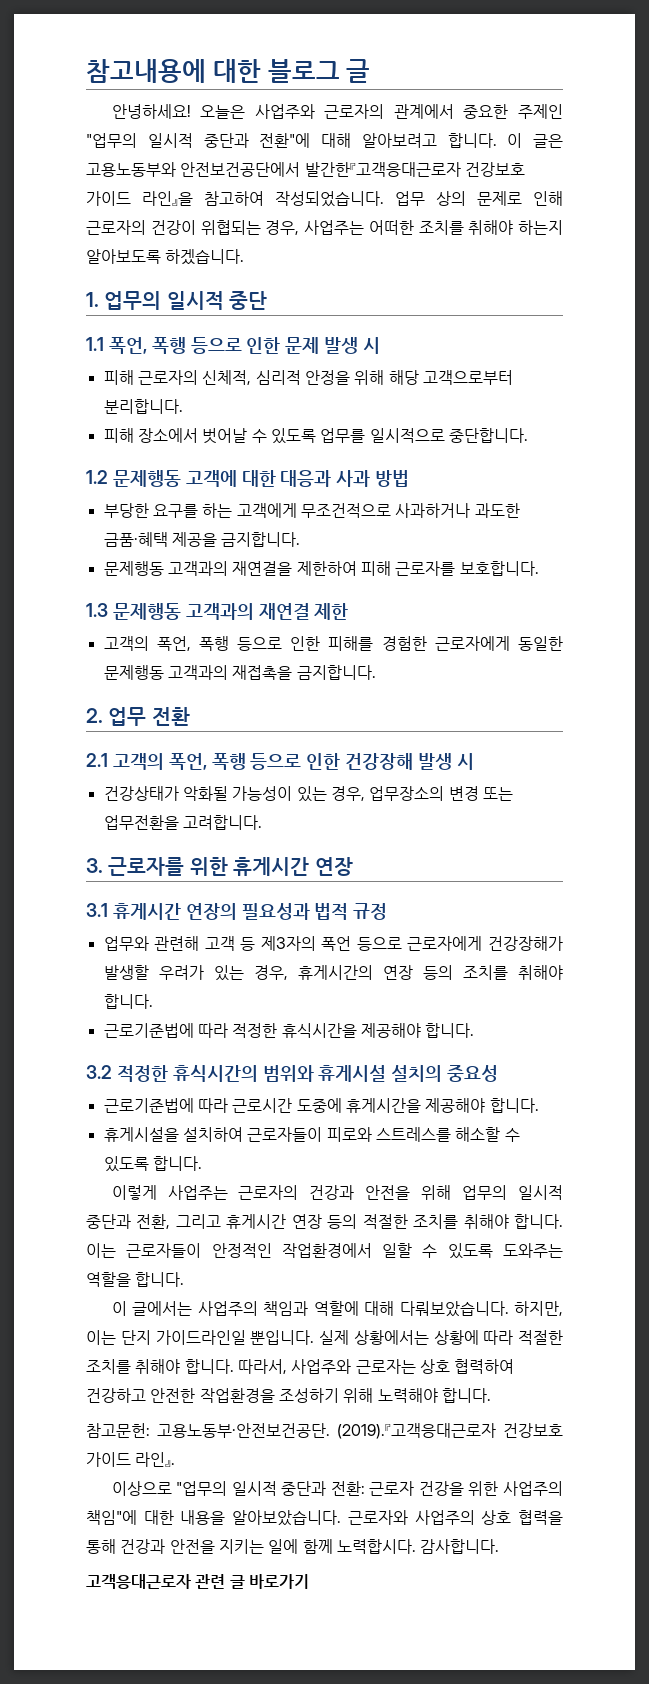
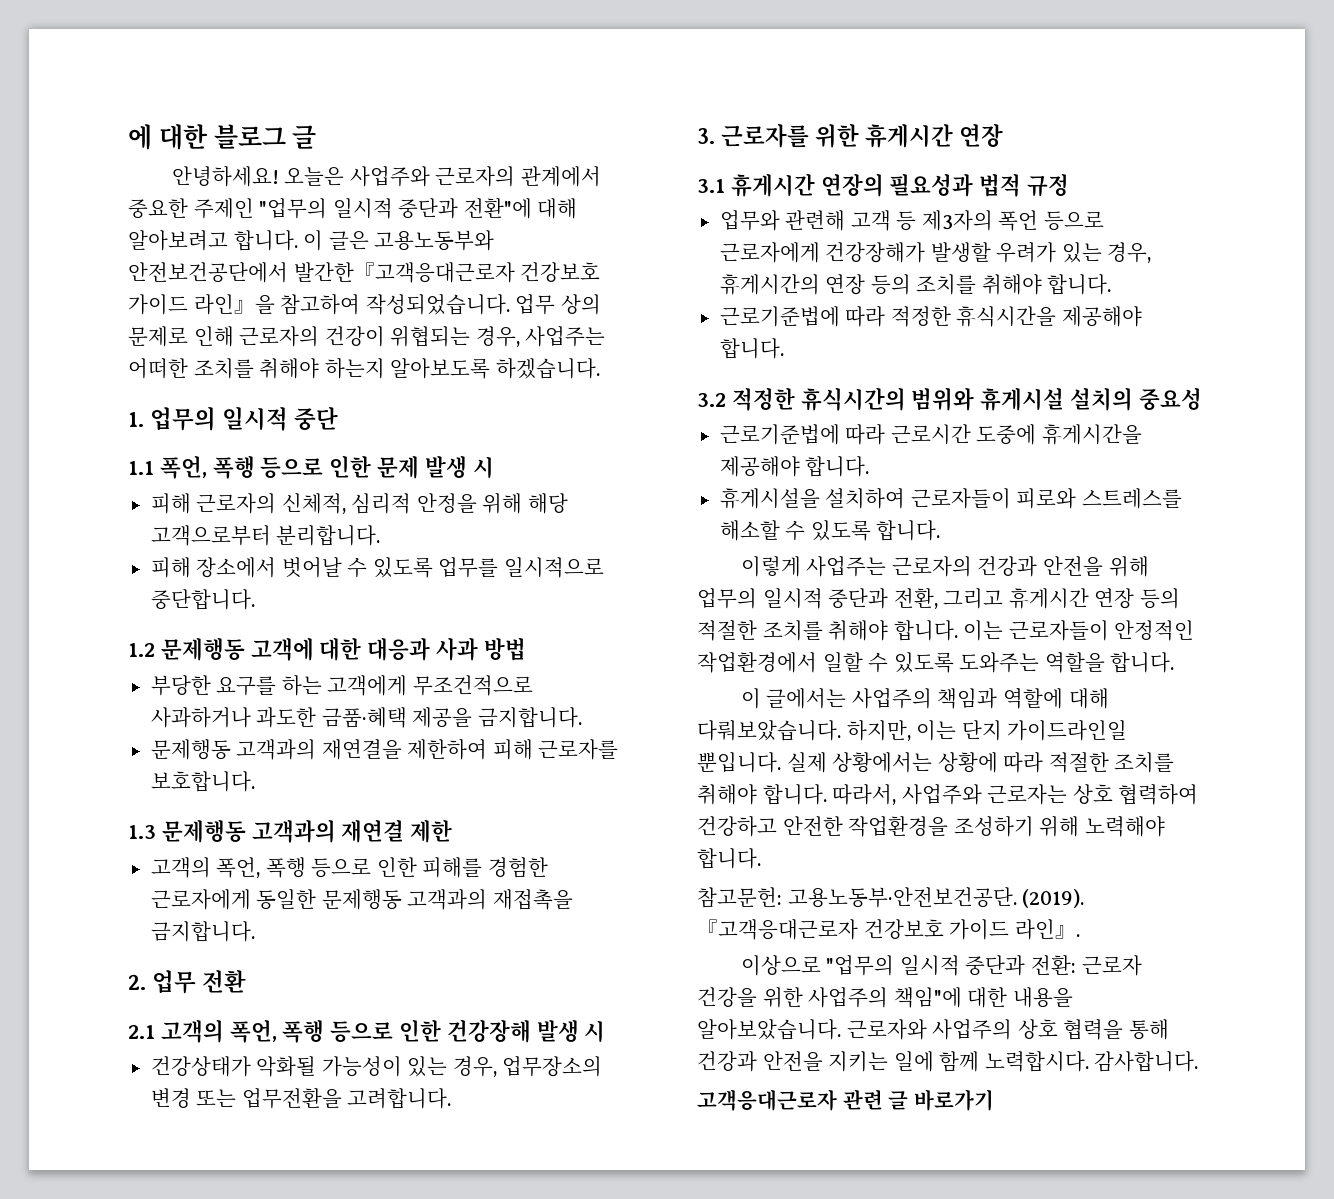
- 참고내용에 대한 블로그 글
+ 에 대한 블로그 글

